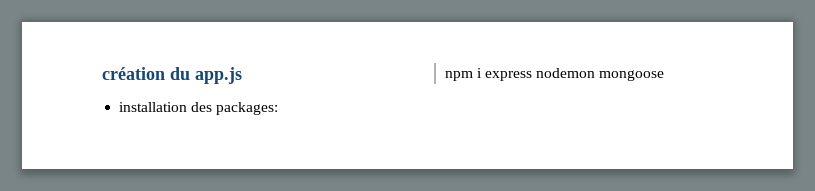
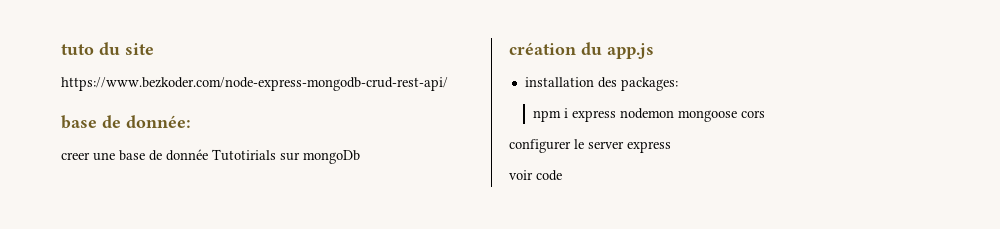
+ tuto du site
+ https://www.bezkoder.com/node-express-mongodb-crud-rest-api/
+ base de donnée:
+ creer une base de donnée Tutotirials sur mongoDb
- npm i express nodemon mongoose
+ npm i express nodemon mongoose cors
+ configurer le server express
+ voir code

